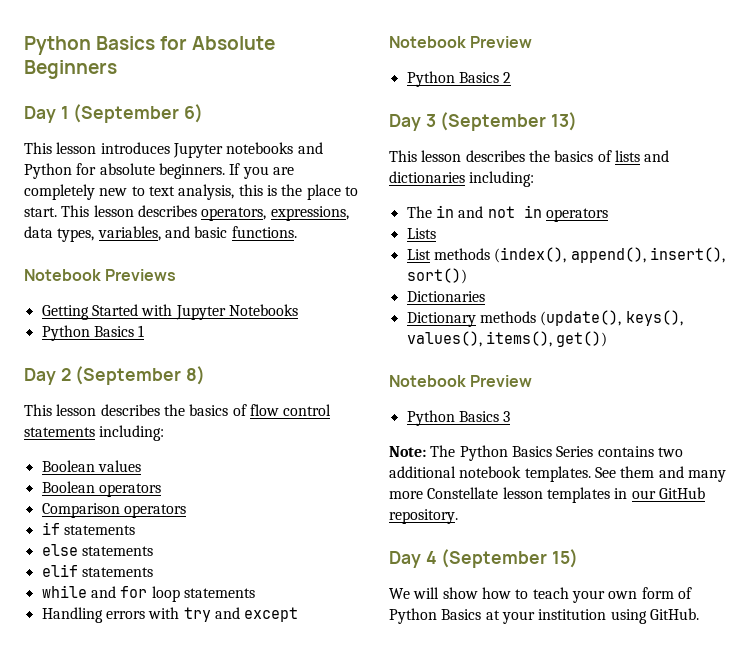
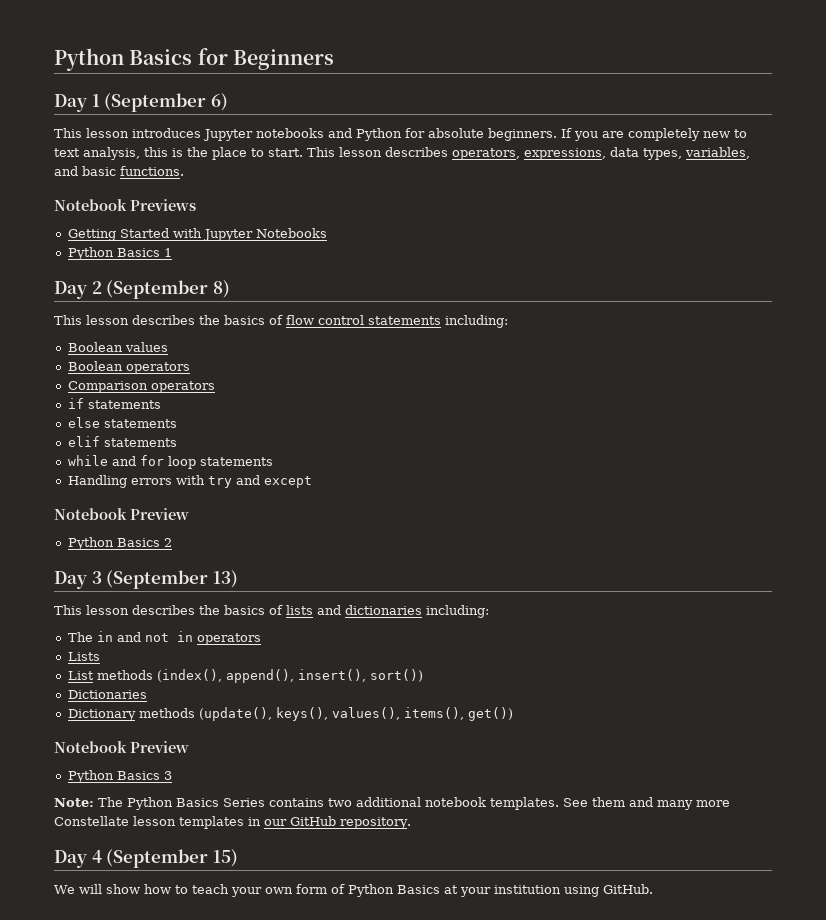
- Python Basics for Absolute Beginners
+ Python Basics for Beginners

